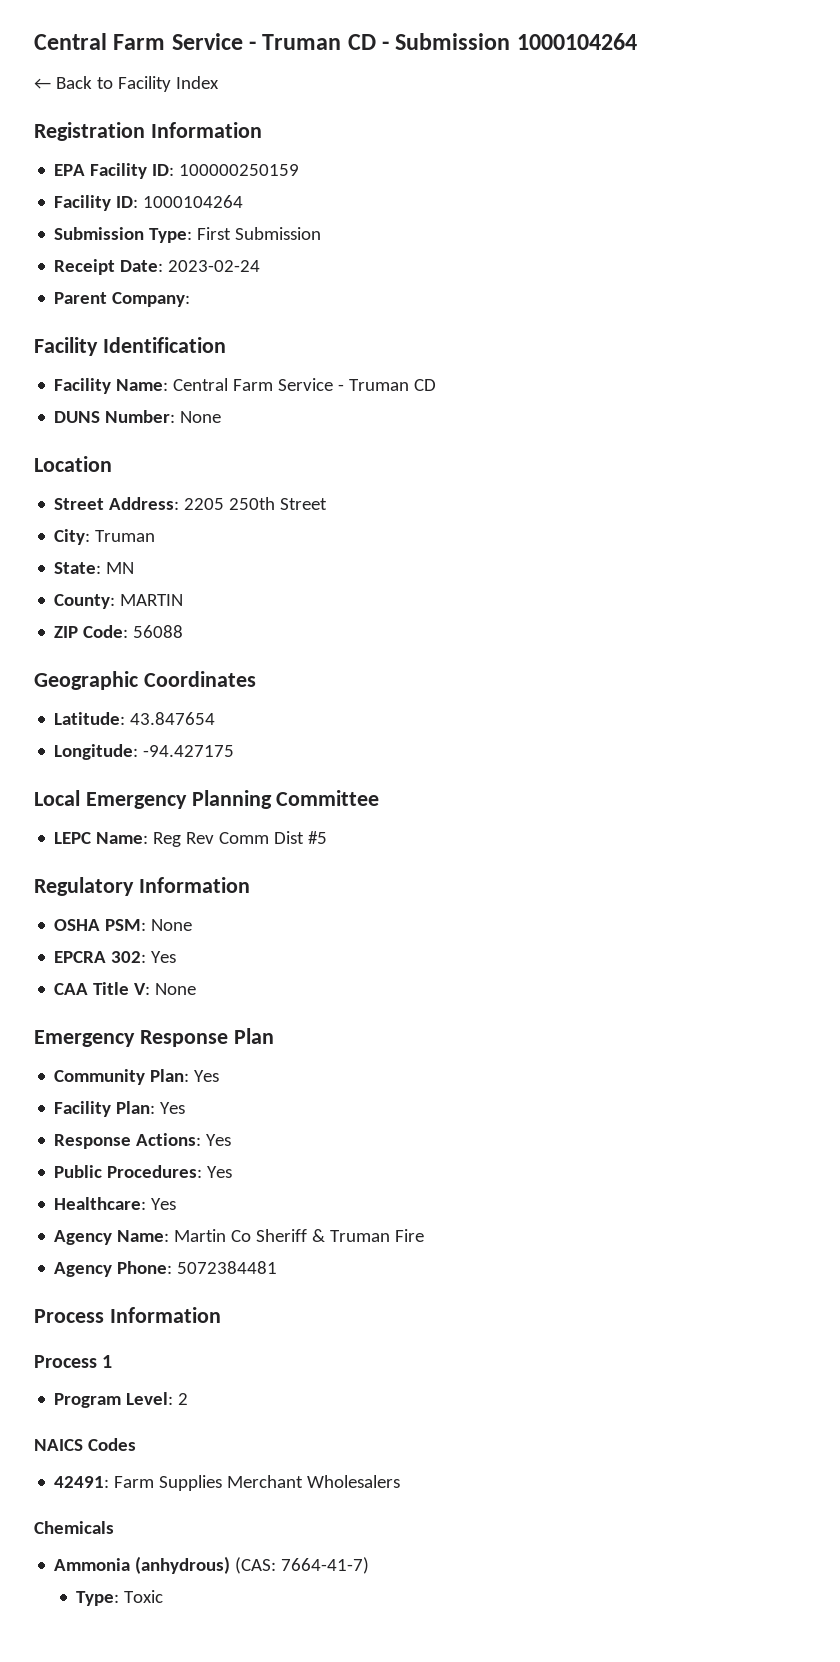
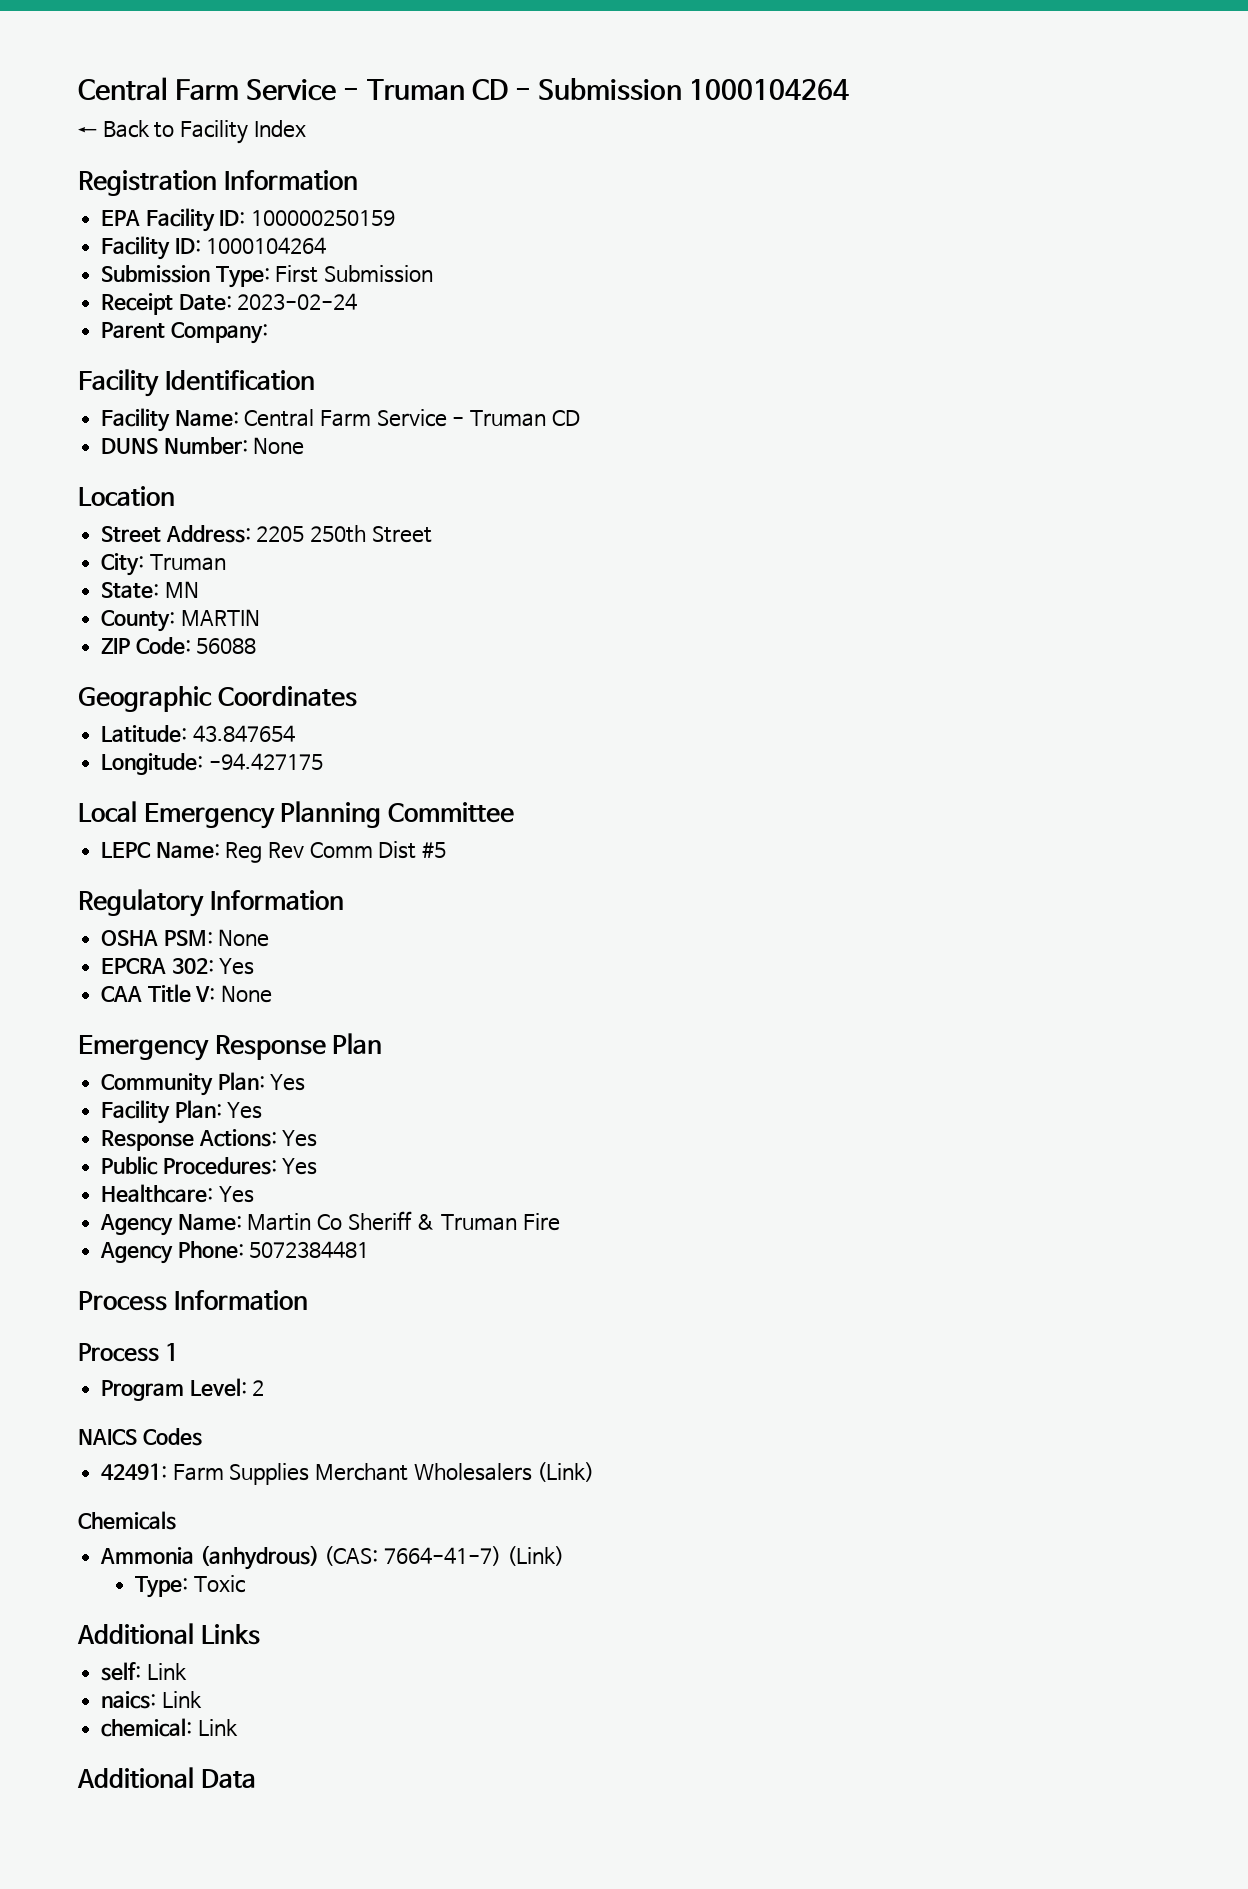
- 42491: Farm Supplies Merchant Wholesalers
+ 42491: Farm Supplies Merchant Wholesalers (Link)
- Ammonia (anhydrous) (CAS: 7664-41-7)
+ Ammonia (anhydrous) (CAS: 7664-41-7) (Link)
+ Additional Links
+ self: Link
+ naics: Link
+ chemical: Link
+ Additional Data

